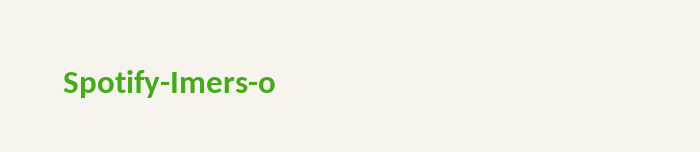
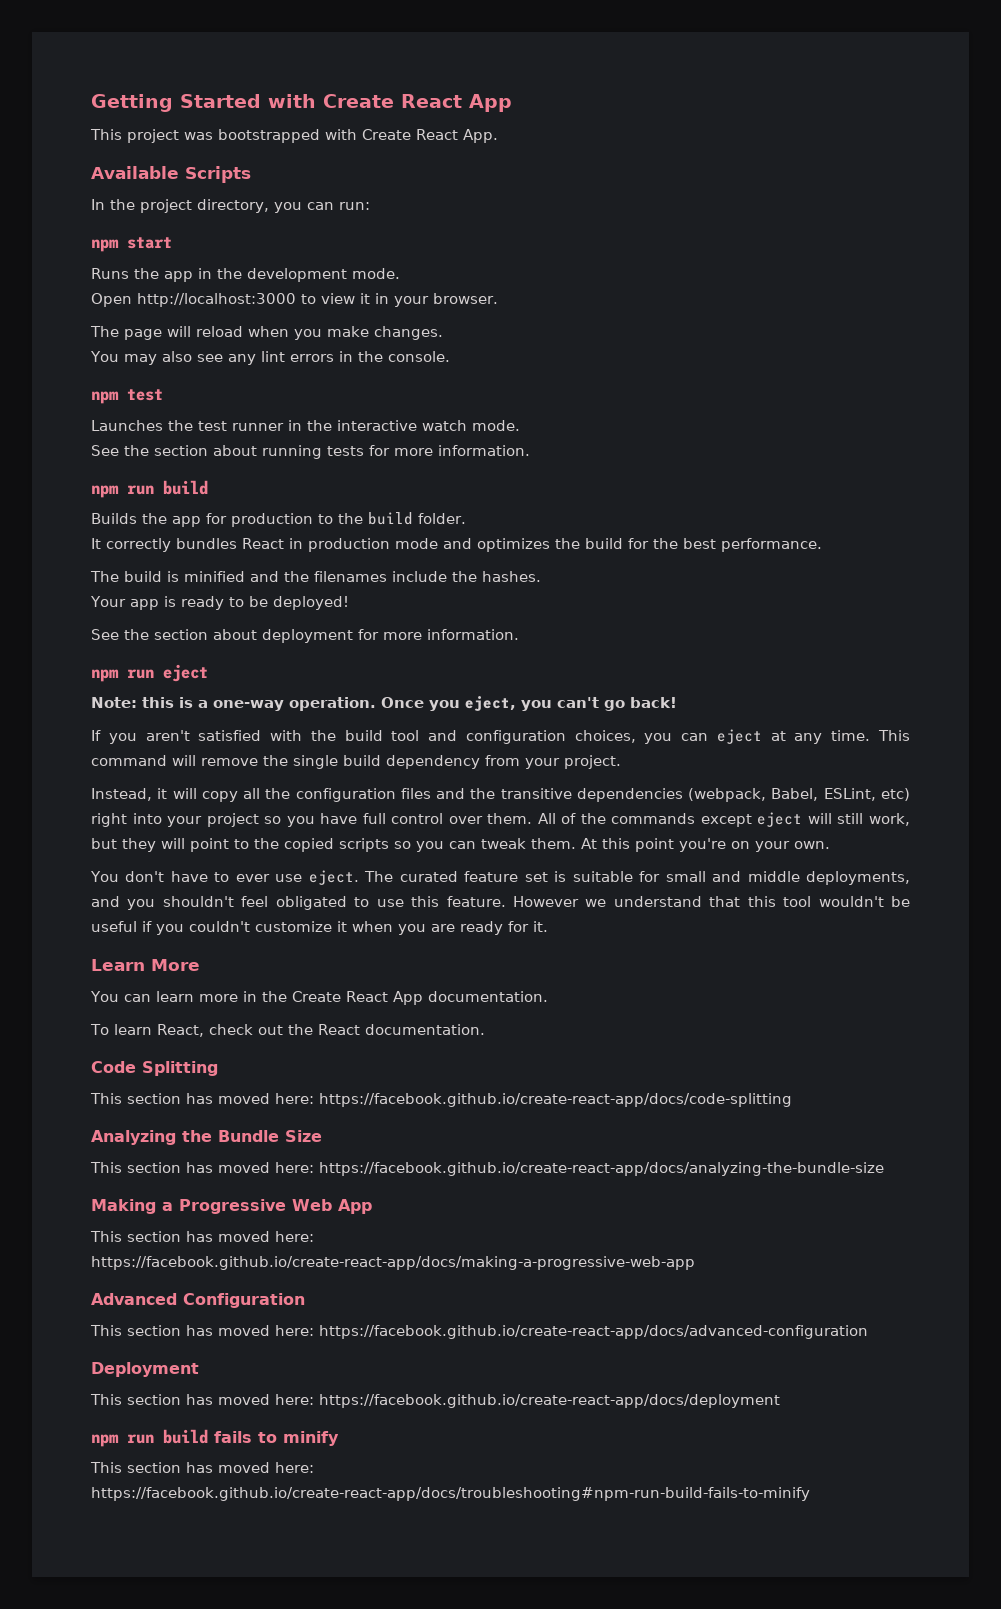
- Spotify-Imers-o
+ Getting Started with Create React App
+ This project was bootstrapped with Create React App.
+ Available Scripts
+ In the project directory, you can run:
+ npm start
+ Runs the app in the development mode.
+ Open http://localhost:3000 to view it in your browser.
+ The page will reload when you make changes.
+ You may also see any lint errors in the console.
+ npm test
+ Launches the test runner in the interactive watch mode.
+ See the section about running tests for more information.
+ npm run build
+ Builds the app for production to the build folder.
+ It correctly bundles React in production mode and optimizes the build for the best performance.
+ The build is minified and the filenames include the hashes.
+ Your app is ready to be deployed!
+ See the section about deployment for more information.
+ npm run eject
+ Note: this is a one-way operation. Once you eject, you can't go back!
+ If you aren't satisfied with the build tool and configuration choices, you can eject at any time. This command will remove the single build dependency from your project.
+ Instead, it will copy all the configuration files and the transitive dependencies (webpack, Babel, ESLint, etc) right into your project so you have full control over them. All of the commands except eject will still work, but they will point to the copied scripts so you can tweak them. At this point you're on your own.
+ You don't have to ever use eject. The curated feature set is suitable for small and middle deployments, and you shouldn't feel obligated to use this feature. However we understand that this tool wouldn't be useful if you couldn't customize it when you are ready for it.
+ Learn More
+ You can learn more in the Create React App documentation.
+ To learn React, check out the React documentation.
+ Code Splitting
+ This section has moved here: https://facebook.github.io/create-react-app/docs/code-splitting
+ Analyzing the Bundle Size
+ This section has moved here: https://facebook.github.io/create-react-app/docs/analyzing-the-bundle-size
+ Making a Progressive Web App
+ This section has moved here: https://facebook.github.io/create-react-app/docs/making-a-progressive-web-app
+ Advanced Configuration
+ This section has moved here: https://facebook.github.io/create-react-app/docs/advanced-configuration
+ Deployment
+ This section has moved here: https://facebook.github.io/create-react-app/docs/deployment
+ npm run build fails to minify
+ This section has moved here: https://facebook.github.io/create-react-app/docs/troubleshooting#npm-run-build-fails-to-minify

